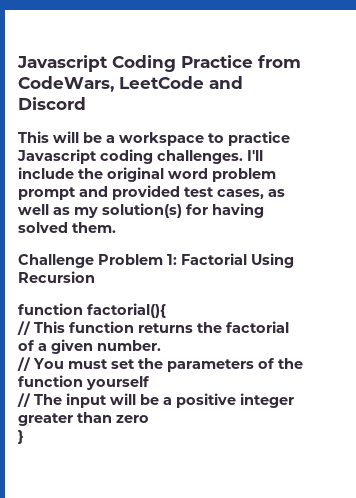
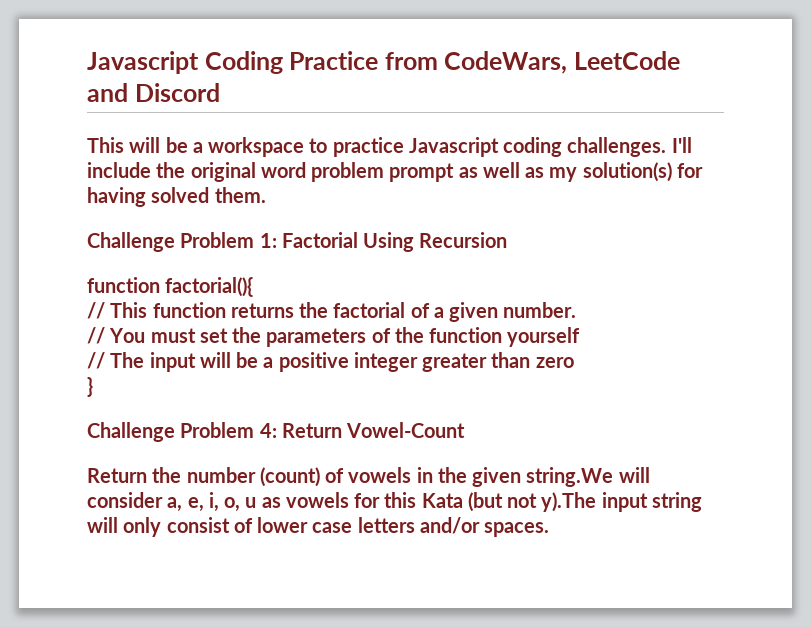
- I'll include the original word problem prompt and provided test cases, as well as my solution(s) for having solved them.
+ I'll include the original word problem prompt as well as my solution(s) for having solved them.
+ Challenge Problem 4: Return Vowel-Count
+ Return the number (count) of vowels in the given string.We will consider a, e, i, o, u as vowels for this Kata (but not y).The input string will only consist of lower case letters and/or spaces.

